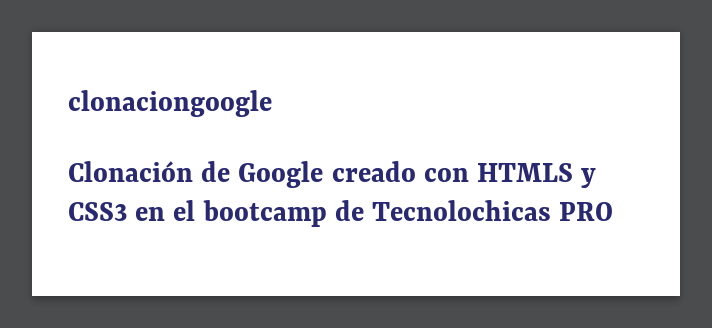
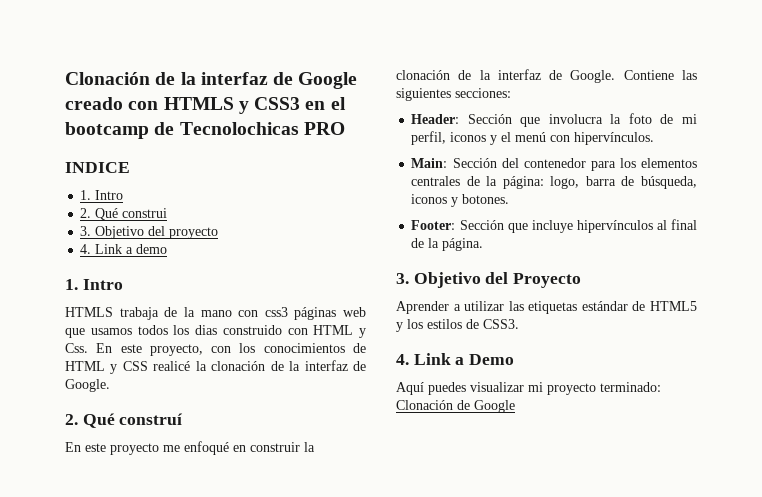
- clonaciongoogle
- Clonación de Google creado con HTMLS y CSS3 en el bootcamp de Tecnolochicas PRO
+ Clonación de la interfaz de Google creado con HTMLS y CSS3 en el bootcamp de Tecnolochicas PRO
+ INDICE
+ 1. Intro
+ 2. Qué construi
+ 3. Objetivo del proyecto
+ 4. Link a demo
+ 1. Intro
+ HTMLS trabaja de la mano con css3 páginas web que usamos todos los dias construido con HTML y Css. En este proyecto, con los conocimientos de HTML y CSS realicé la clonación de la interfaz de Google.
+ 2. Qué construí
+ En este proyecto me enfoqué en construir la clonación de la interfaz de Google. Contiene las siguientes secciones:
+ Header: Sección que involucra la foto de mi perfil, iconos y el menú con hipervínculos.
+ Main: Sección del contenedor para los elementos centrales de la página: logo, barra de búsqueda, iconos y botones.
+ Footer: Sección que incluye hipervínculos al final de la página.
+ 3. Objetivo del Proyecto
+ Aprender a utilizar las etiquetas estándar de HTML5 y los estilos de CSS3.
+ 4. Link a Demo
+ Aquí puedes visualizar mi proyecto terminado: Clonación de Google

